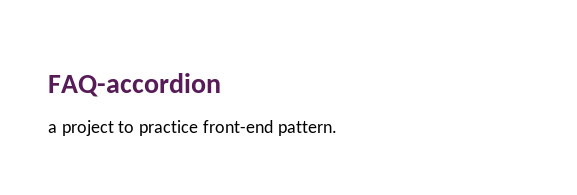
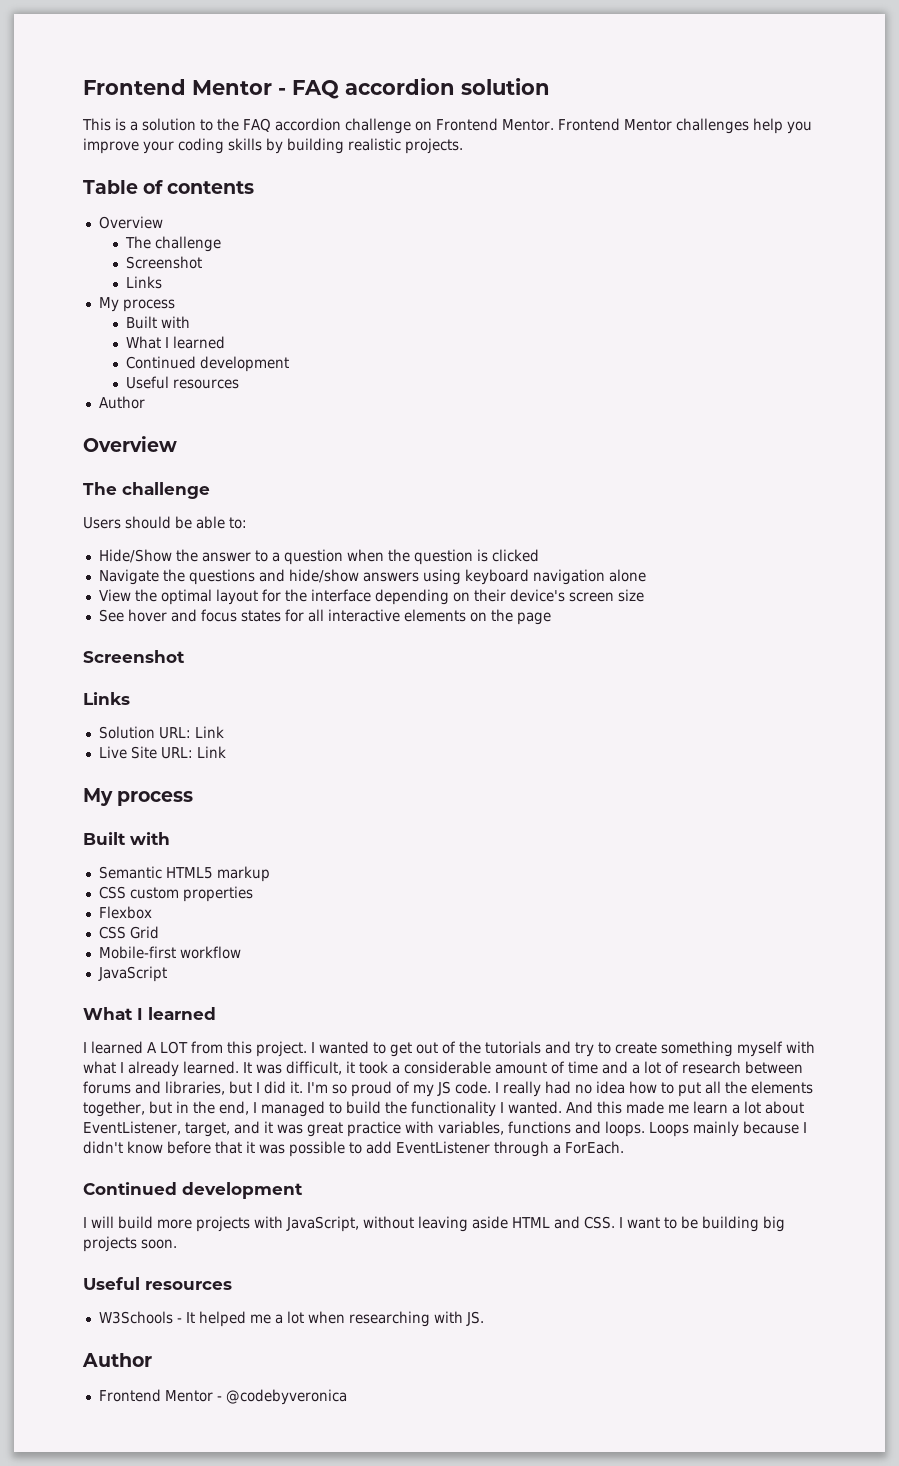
- FAQ-accordion
- a project to practice front-end pattern.
+ Frontend Mentor - FAQ accordion solution
+ This is a solution to the FAQ accordion challenge on Frontend Mentor. Frontend Mentor challenges help you improve your coding skills by building realistic projects.
+ Table of contents
+ Overview
+ The challenge
+ Screenshot
+ Links
+ My process
+ Built with
+ What I learned
+ Continued development
+ Useful resources
+ Author
+ Overview
+ The challenge
+ Users should be able to:
+ Hide/Show the answer to a question when the question is clicked
+ Navigate the questions and hide/show answers using keyboard navigation alone
+ View the optimal layout for the interface depending on their device's screen size
+ See hover and focus states for all interactive elements on the page
+ Screenshot
+ Links
+ Solution URL: Link
+ Live Site URL: Link
+ My process
+ Built with
+ Semantic HTML5 markup
+ CSS custom properties
+ Flexbox
+ CSS Grid
+ Mobile-first workflow
+ JavaScript
+ What I learned
+ I learned A LOT from this project. I wanted to get out of the tutorials and try to create something myself with what I already learned. It was difficult, it took a considerable amount of time and a lot of research between forums and libraries, but I did it. I'm so proud of my JS code. I really had no idea how to put all the elements together, but in the end, I managed to build the functionality I wanted. And this made me learn a lot about EventListener, target, and it was great practice with variables, functions and loops. Loops mainly because I didn't know before that it was possible to add EventListener through a ForEach.
+ Continued development
+ I will build more projects with JavaScript, without leaving aside HTML and CSS. I want to be building big projects soon.
+ Useful resources
+ W3Schools - It helped me a lot when researching with JS.
+ Author
+ Frontend Mentor - @codebyveronica

